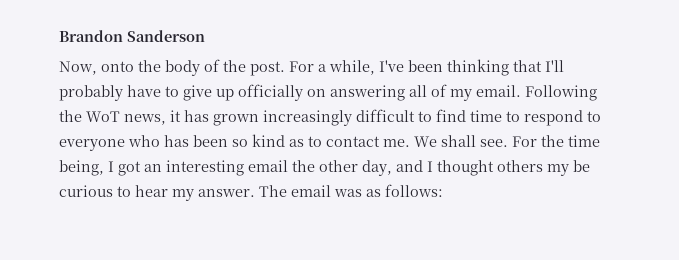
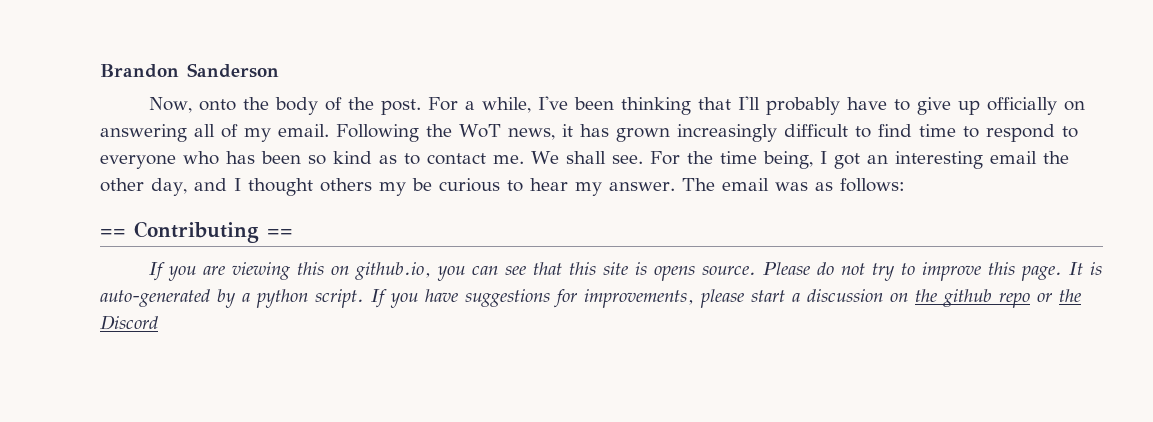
+ == Contributing ==
+ If you are viewing this on github.io, you can see that this site is opens source. Please do not try to improve this page. It is auto-generated by a python script. If you have suggestions for improvements, please start a discussion on the github repo or the Discord

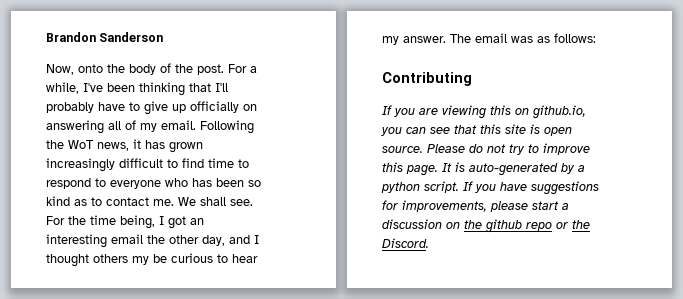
- == Contributing ==
+ Contributing
- If you are viewing this on github.io, you can see that this site is opens source.
+ If you are viewing this on github.io, you can see that this site is open source.
- If you have suggestions for improvements, please start a discussion on the github repo or the Discord
+ If you have suggestions for improvements, please start a discussion on the github repo or the Discord.

